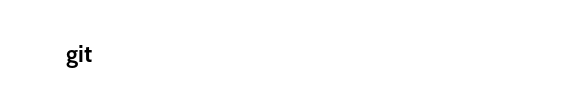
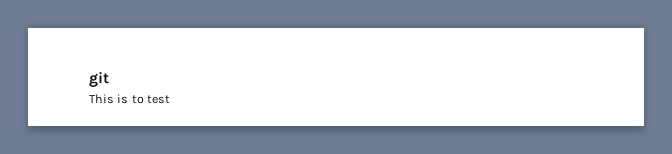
+ This is to test

